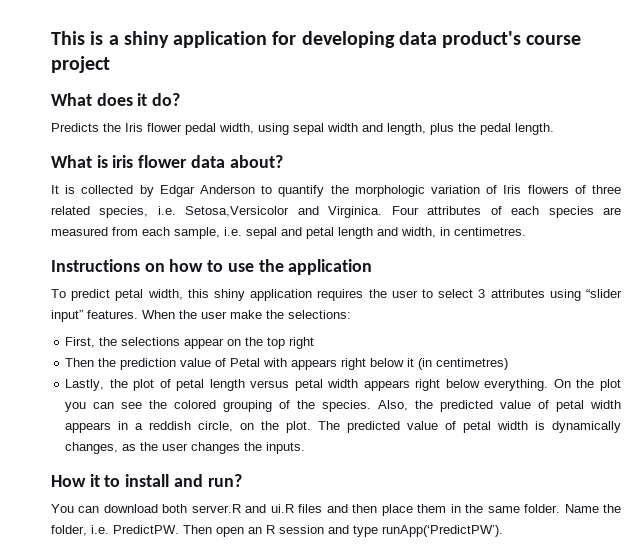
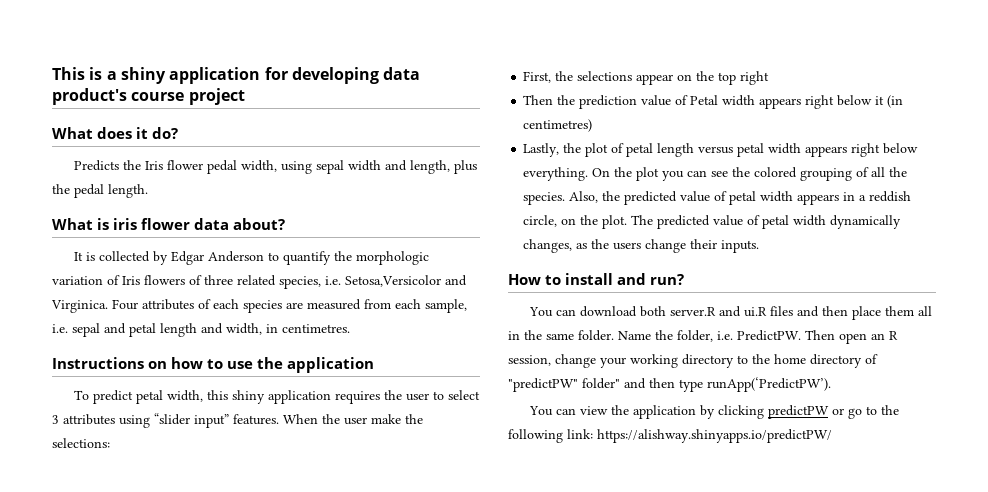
- Then the prediction value of Petal with appears right below it (in centimetres)
+ Then the prediction value of Petal width appears right below it (in centimetres)
- On the plot you can see the colored grouping of the species.
+ On the plot you can see the colored grouping of all the species.
- The predicted value of petal width is dynamically changes, as the user changes the inputs.
+ The predicted value of petal width dynamically changes, as the users change their inputs.
- How it to install and run?
+ How to install and run?
- You can download both server.R and ui.R files and then place them in the same folder.
+ You can download both server.R and ui.R files and then place them all in the same folder.
- Then open an R session and type runApp(‘PredictPW’).
+ Then open an R session, change your working directory to the home directory of "predictPW" folder" and then type runApp(‘PredictPW’).
+ You can view the application by clicking predictPW or go to the following link: https://alishway.shinyapps.io/predictPW/

